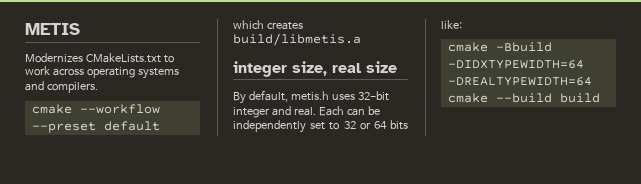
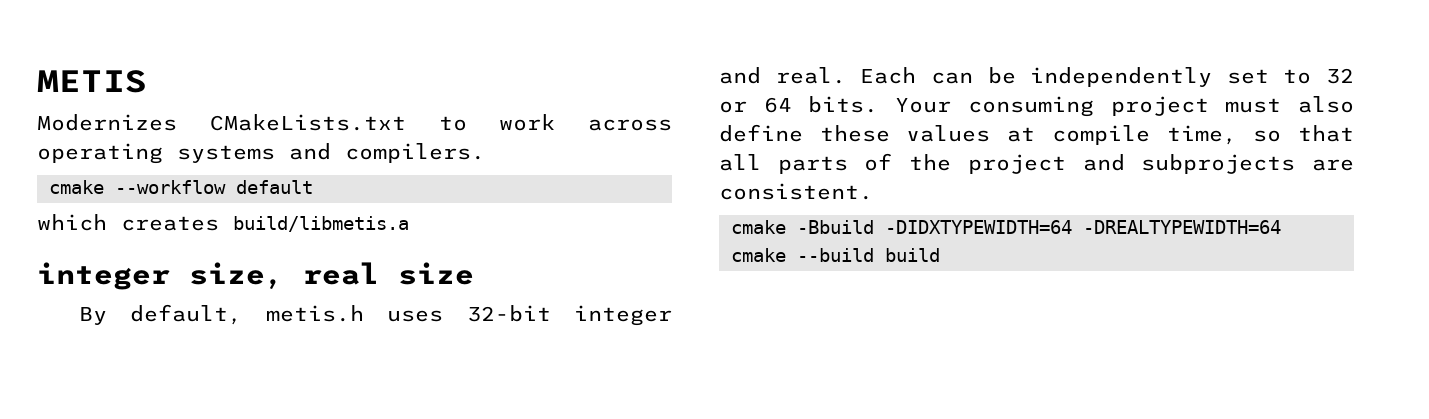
- cmake --workflow --preset default
+ cmake --workflow default
- Each can be independently set to 32 or 64 bits like:
+ Each can be independently set to 32 or 64 bits. Your consuming project must also define these values at compile time, so that all parts of the project and subprojects are consistent.

